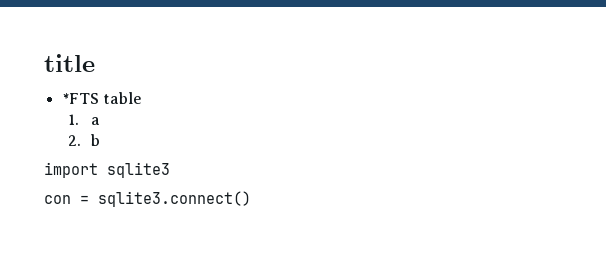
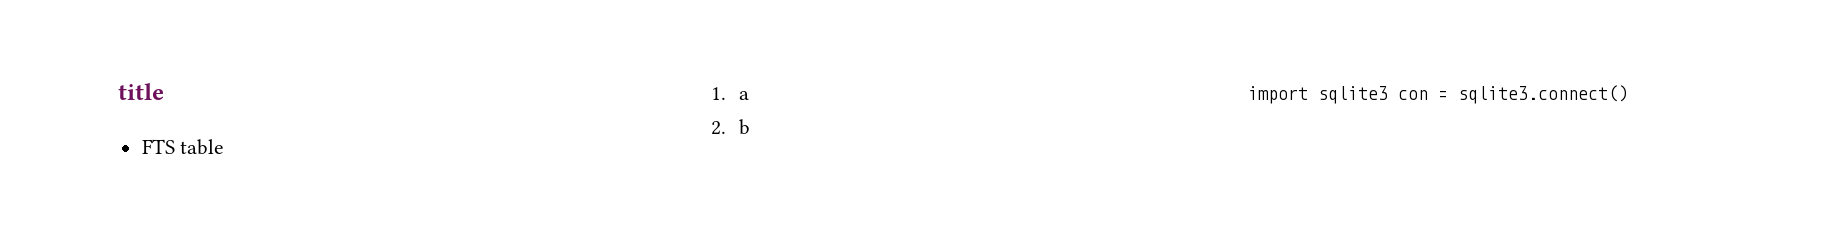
- *FTS table
+ FTS table
- import sqlite3
- con = sqlite3.connect()
+ import sqlite3 con = sqlite3.connect()

